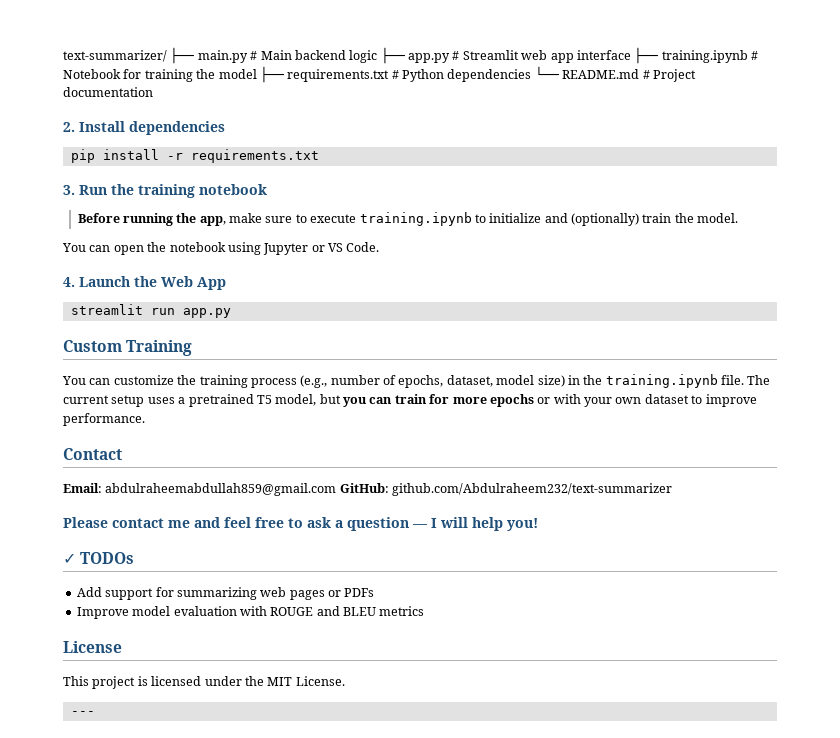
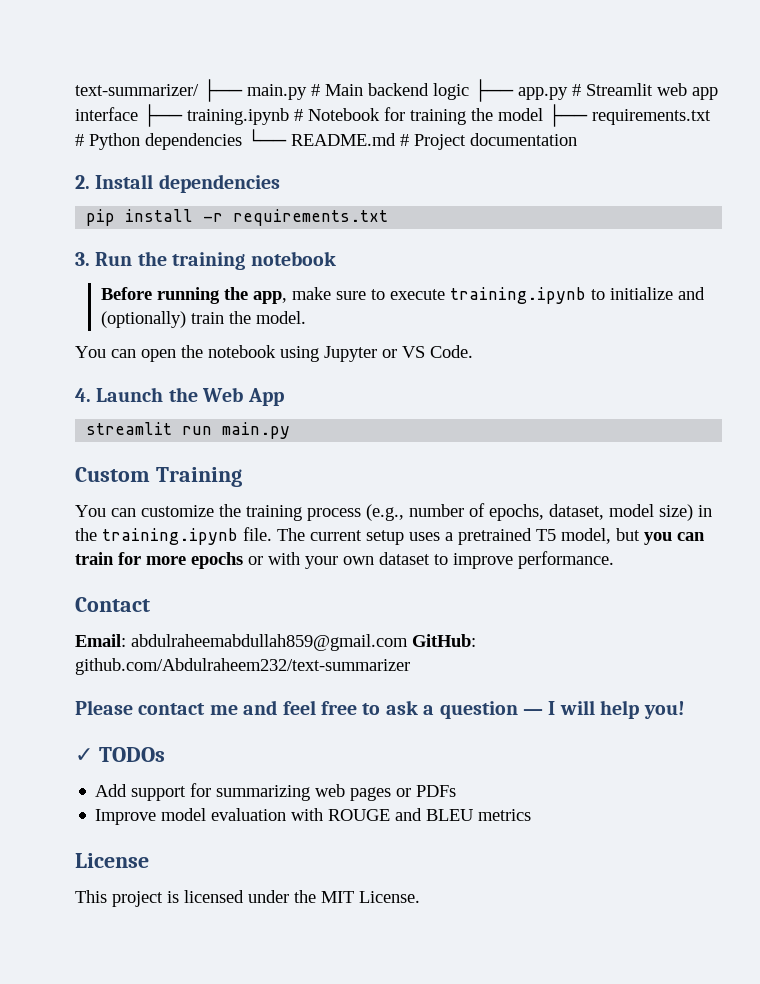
- streamlit run app.py
+ streamlit run main.py
- ---

